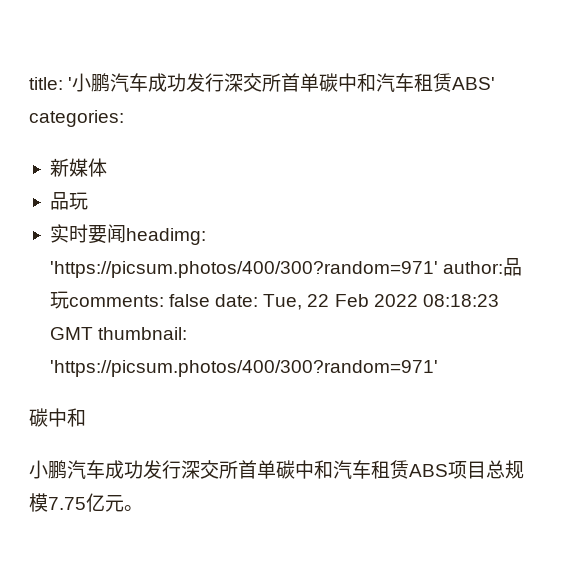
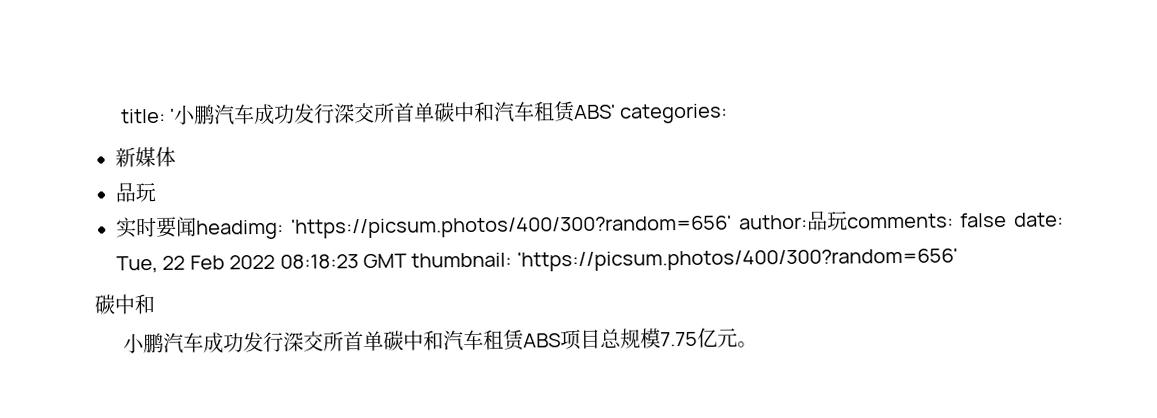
- 实时要闻headimg: 'https://picsum.photos/400/300?random=971' author:品玩comments: false date: Tue, 22 Feb 2022 08:18:23 GMT thumbnail: 'https://picsum.photos/400/300?random=971'
+ 实时要闻headimg: 'https://picsum.photos/400/300?random=656' author:品玩comments: false date: Tue, 22 Feb 2022 08:18:23 GMT thumbnail: 'https://picsum.photos/400/300?random=656'

